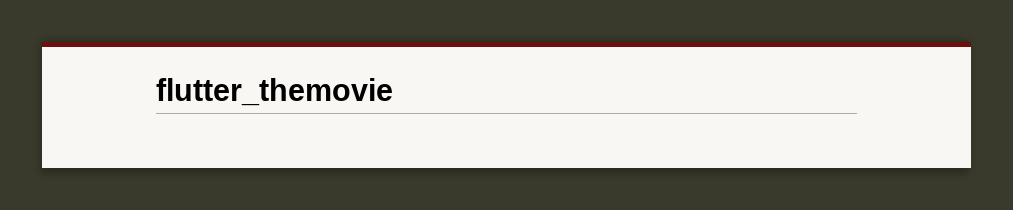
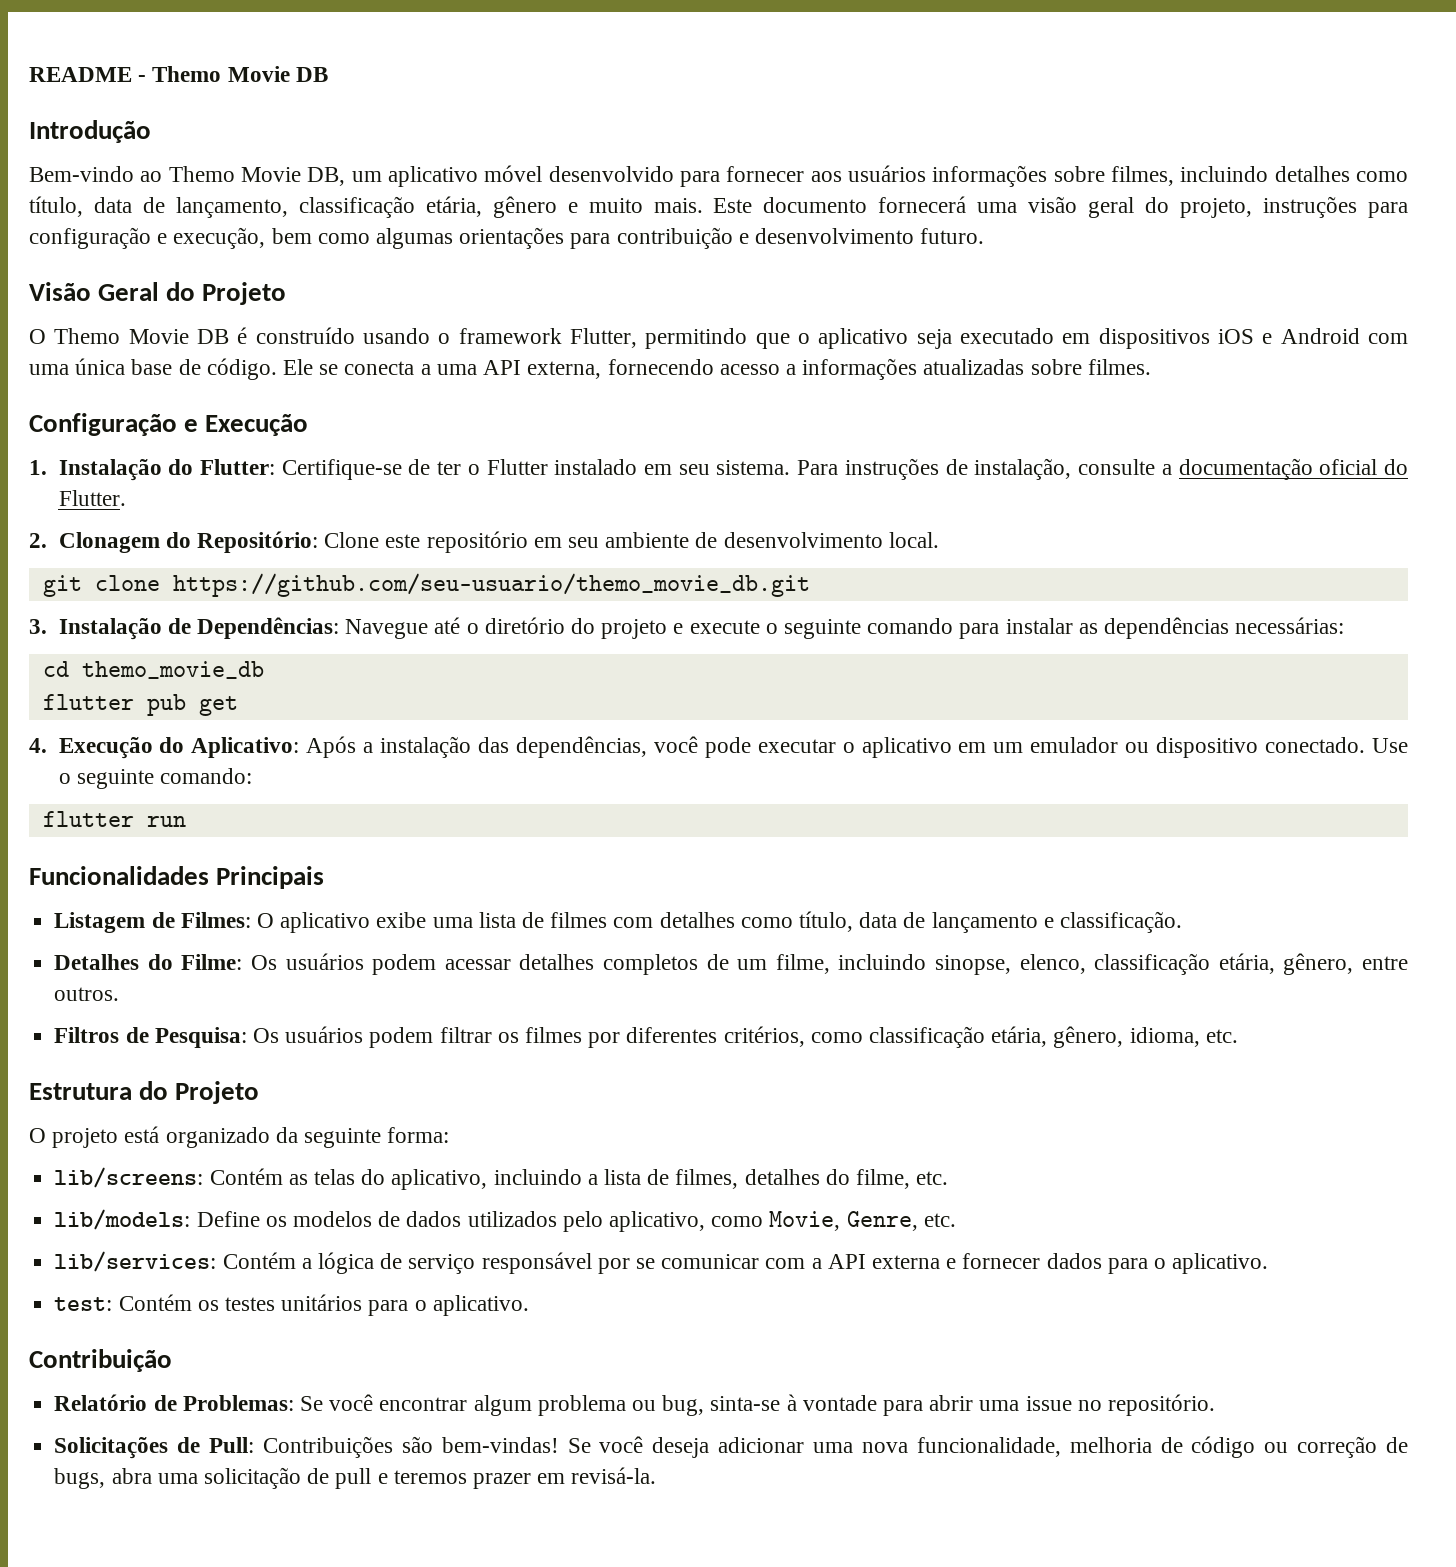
- flutter_themovie
+ README - Themo Movie DB
+ Introdução
+ Bem-vindo ao Themo Movie DB, um aplicativo móvel desenvolvido para fornecer aos usuários informações sobre filmes, incluindo detalhes como título, data de lançamento, classificação etária, gênero e muito mais. Este documento fornecerá uma visão geral do projeto, instruções para configuração e execução, bem como algumas orientações para contribuição e desenvolvimento futuro.
+ Visão Geral do Projeto
+ O Themo Movie DB é construído usando o framework Flutter, permitindo que o aplicativo seja executado em dispositivos iOS e Android com uma única base de código. Ele se conecta a uma API externa, fornecendo acesso a informações atualizadas sobre filmes.
+ Configuração e Execução
+ 1. Instalação do Flutter: Certifique-se de ter o Flutter instalado em seu sistema. Para instruções de instalação, consulte a documentação oficial do Flutter.
+ 2. Clonagem do Repositório: Clone este repositório em seu ambiente de desenvolvimento local.
+ git clone https://github.com/seu-usuario/themo_movie_db.git
+ 3. Instalação de Dependências: Navegue até o diretório do projeto e execute o seguinte comando para instalar as dependências necessárias:
+ cd themo_movie_db
+ flutter pub get
+ 4. Execução do Aplicativo: Após a instalação das dependências, você pode executar o aplicativo em um emulador ou dispositivo conectado. Use o seguinte comando:
+ flutter run
+ Funcionalidades Principais
+ Listagem de Filmes: O aplicativo exibe uma lista de filmes com detalhes como título, data de lançamento e classificação.
+ Detalhes do Filme: Os usuários podem acessar detalhes completos de um filme, incluindo sinopse, elenco, classificação etária, gênero, entre outros.
+ Filtros de Pesquisa: Os usuários podem filtrar os filmes por diferentes critérios, como classificação etária, gênero, idioma, etc.
+ Estrutura do Projeto
+ O projeto está organizado da seguinte forma:
+ lib/screens: Contém as telas do aplicativo, incluindo a lista de filmes, detalhes do filme, etc.
+ lib/models: Define os modelos de dados utilizados pelo aplicativo, como Movie, Genre, etc.
+ lib/services: Contém a lógica de serviço responsável por se comunicar com a API externa e fornecer dados para o aplicativo.
+ test: Contém os testes unitários para o aplicativo.
+ Contribuição
+ Relatório de Problemas: Se você encontrar algum problema ou bug, sinta-se à vontade para abrir uma issue no repositório.
+ Solicitações de Pull: Contribuições são bem-vindas! Se você deseja adicionar uma nova funcionalidade, melhoria de código ou correção de bugs, abra uma solicitação de pull e teremos prazer em revisá-la.

